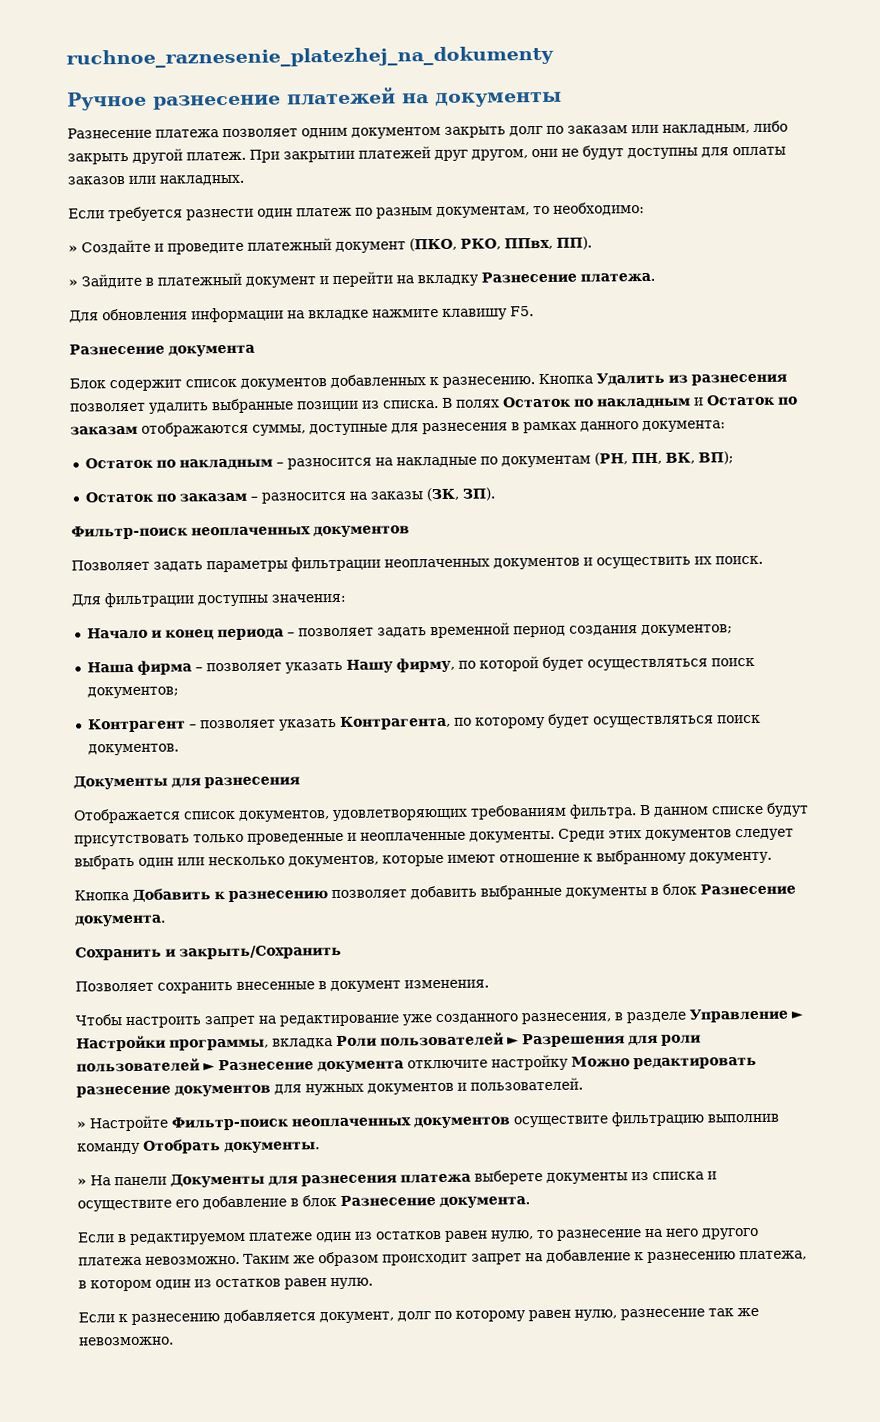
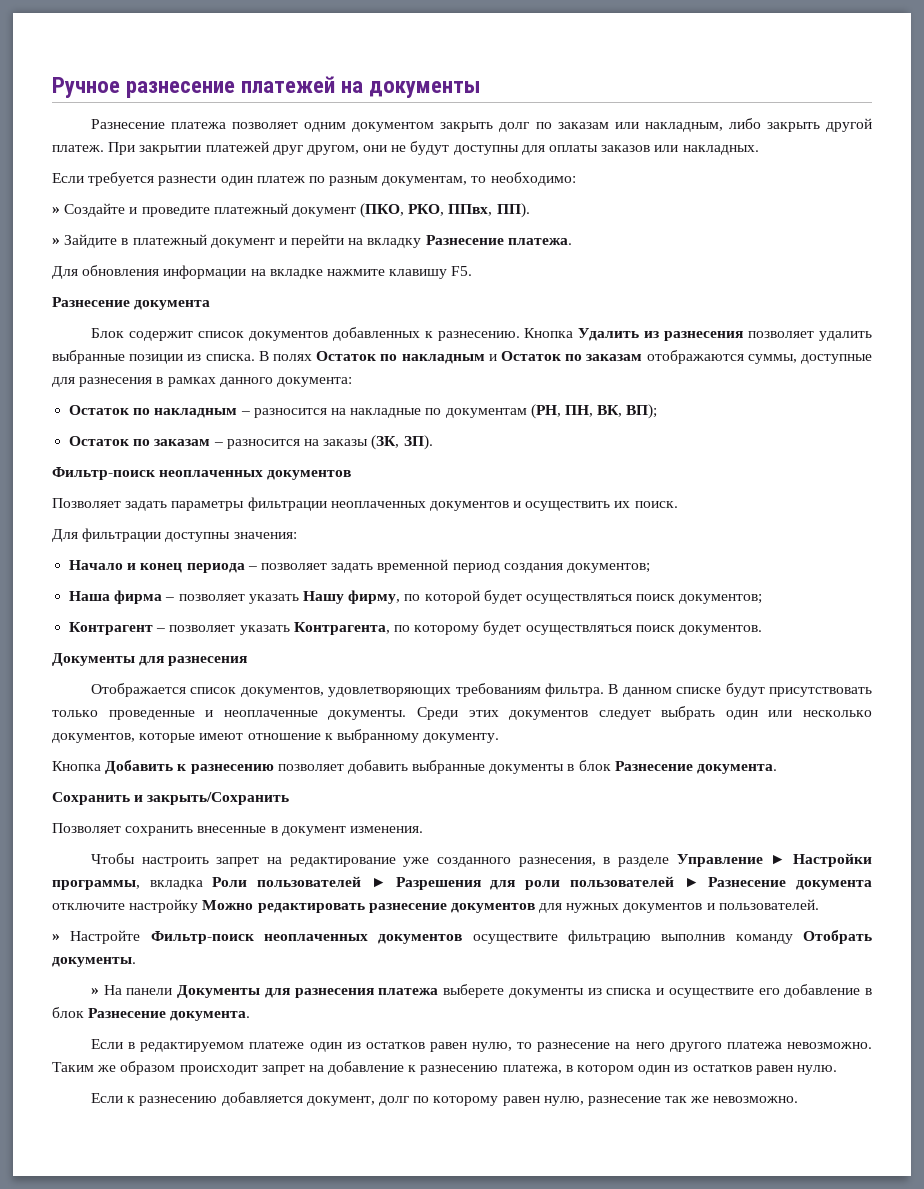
- ruchnoe_raznesenie_platezhej_na_dokumenty

